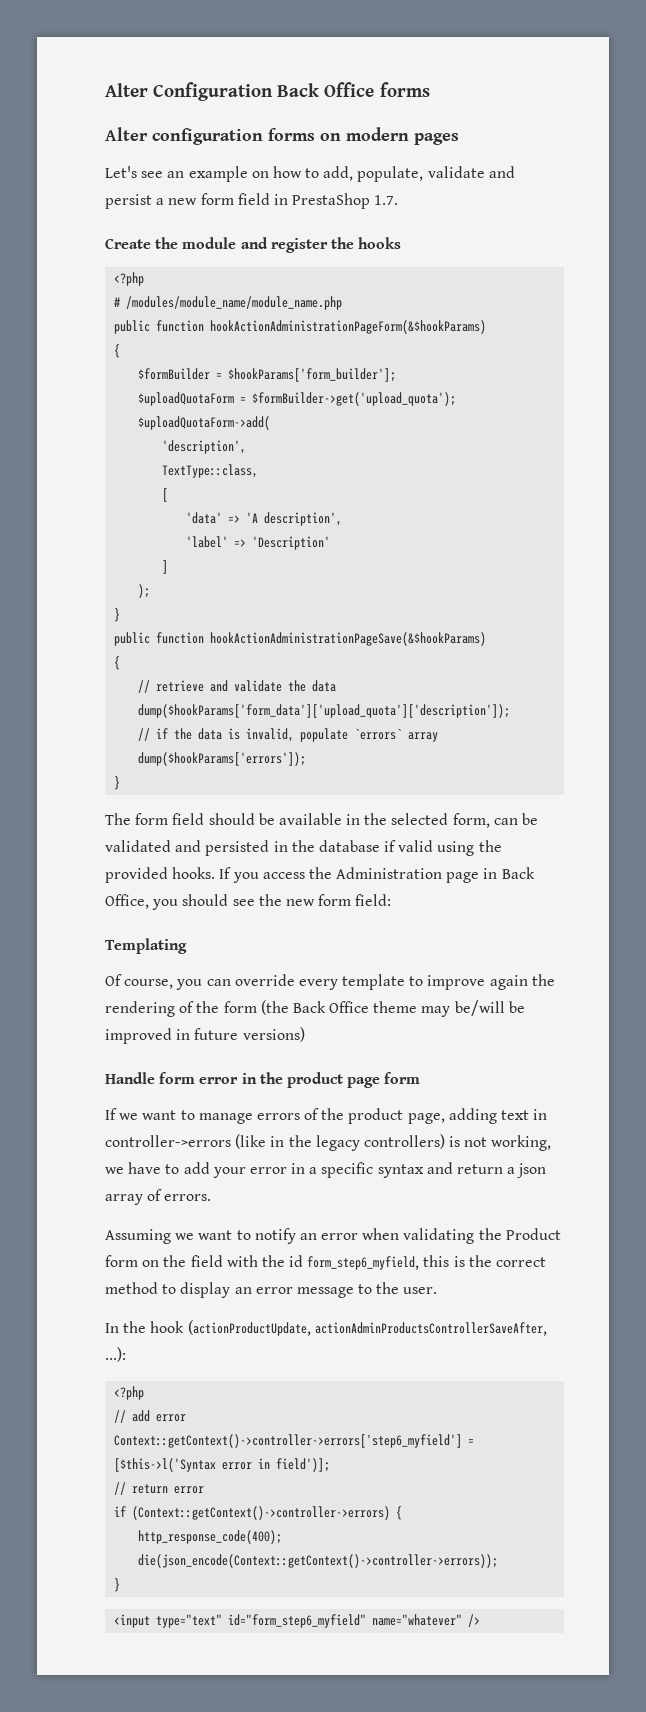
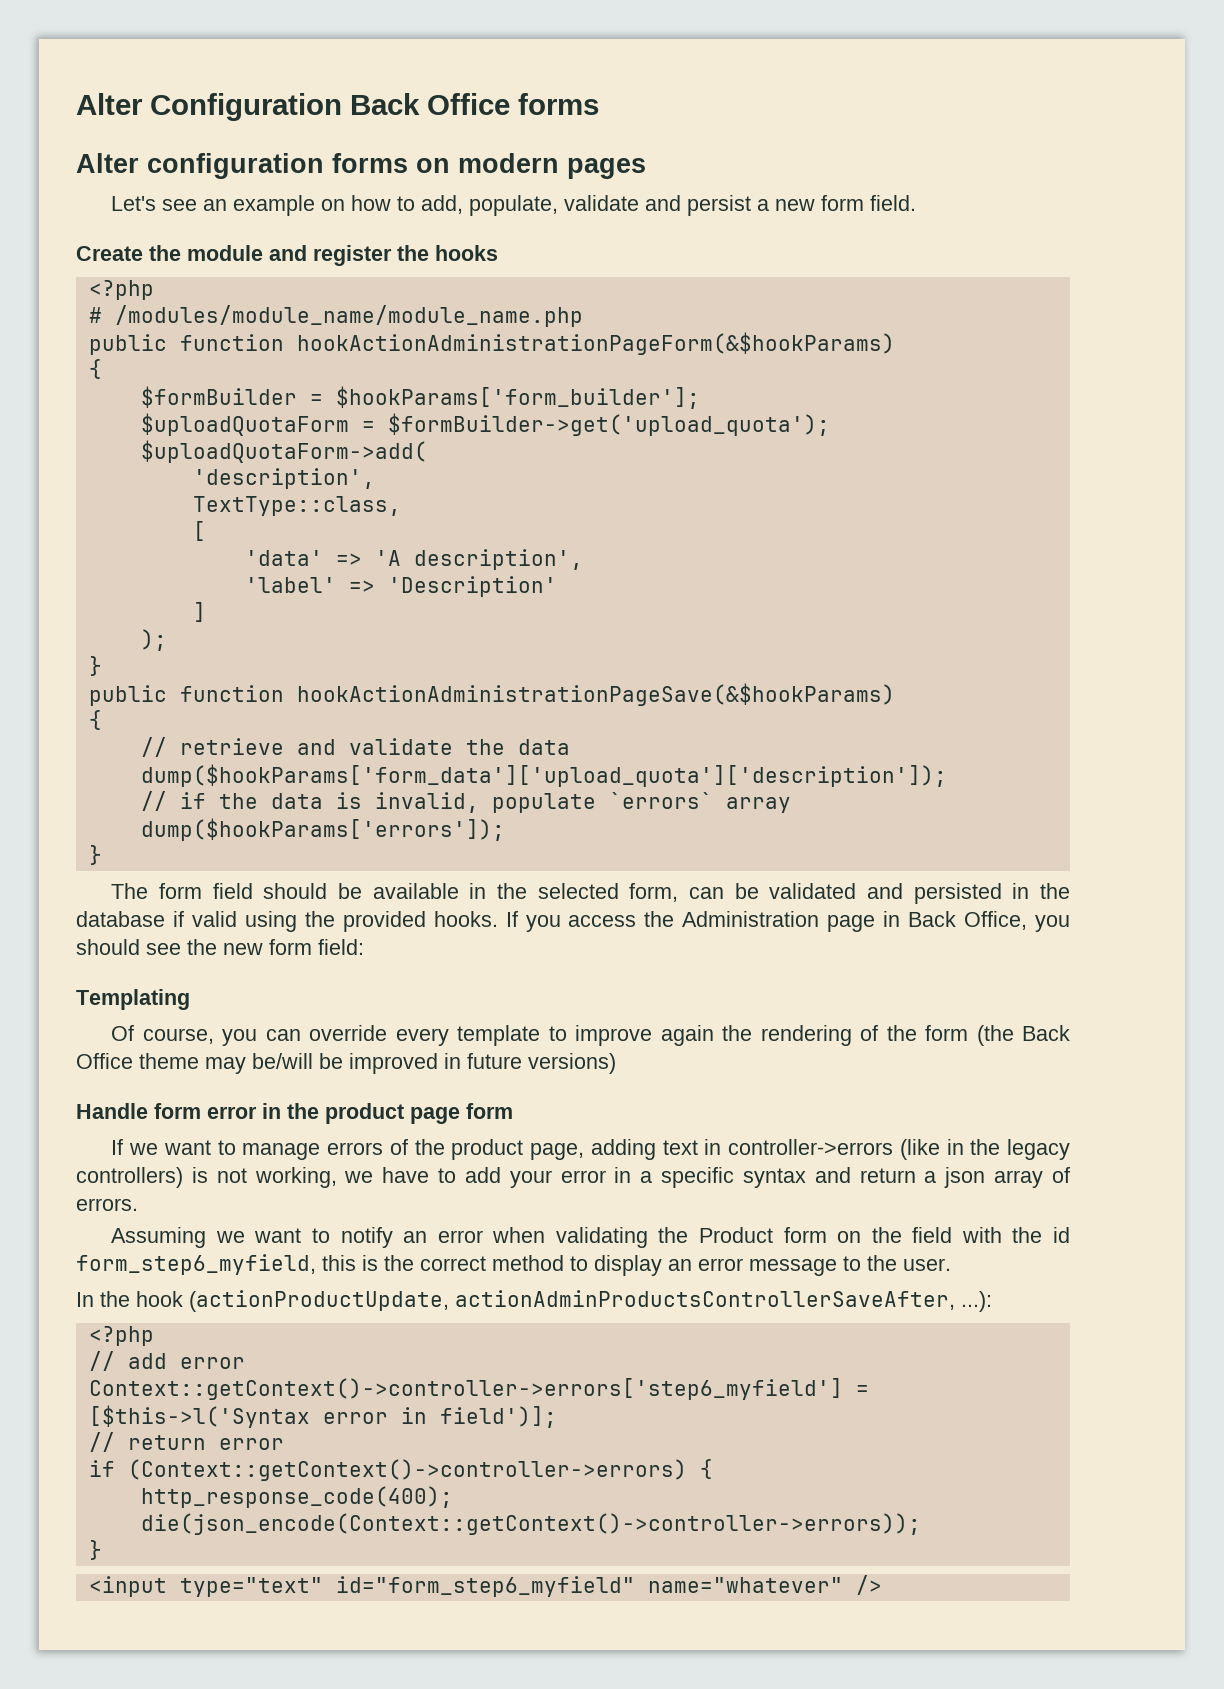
- Let's see an example on how to add, populate, validate and persist a new form field in PrestaShop 1.7.
+ Let's see an example on how to add, populate, validate and persist a new form field.

